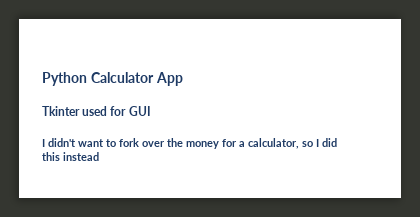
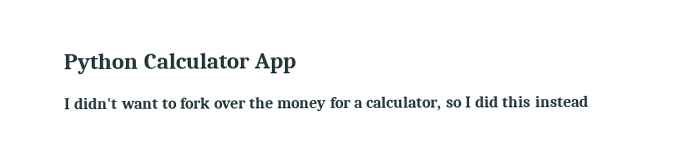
- Tkinter used for GUI

